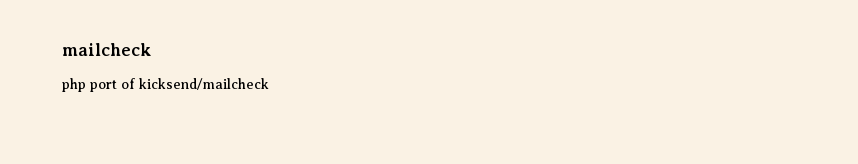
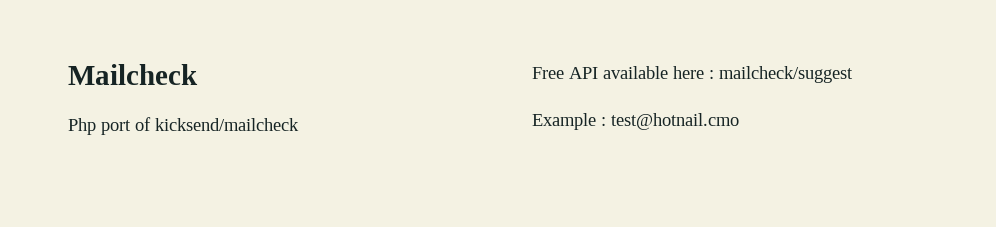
- mailcheck
- php port of kicksend/mailcheck
+ Mailcheck
+ Php port of kicksend/mailcheck
+ Free API available here : mailcheck/suggest
+ Example : test@hotnail.cmo

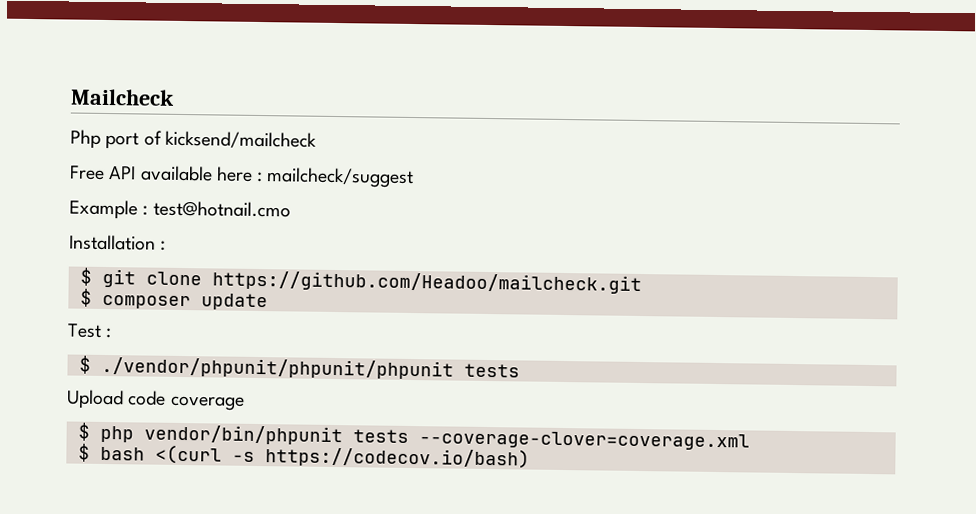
+ Installation :
+ $ git clone https://github.com/Headoo/mailcheck.git
+ $ composer update
+ Test :
+ $ ./vendor/phpunit/phpunit/phpunit tests
+ Upload code coverage
+ $ php vendor/bin/phpunit tests --coverage-clover=coverage.xml
+ $ bash <(curl -s https://codecov.io/bash)

